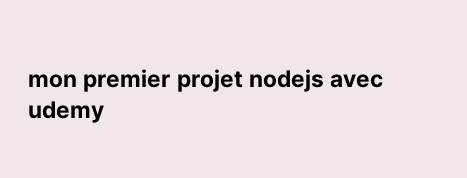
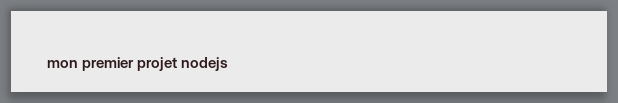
- mon premier projet nodejs avec udemy
+ mon premier projet nodejs

